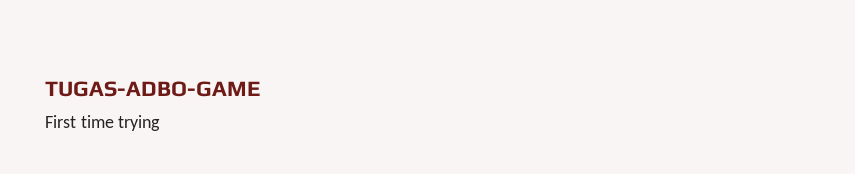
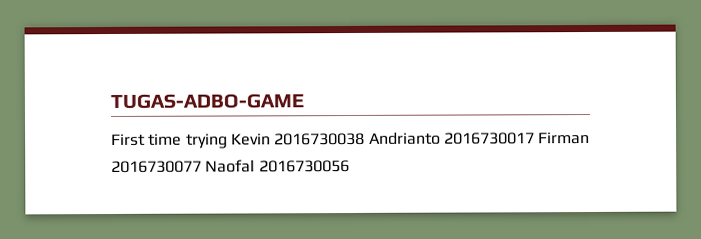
- First time trying
+ First time trying Kevin 2016730038 Andrianto 2016730017 Firman 2016730077 Naofal 2016730056

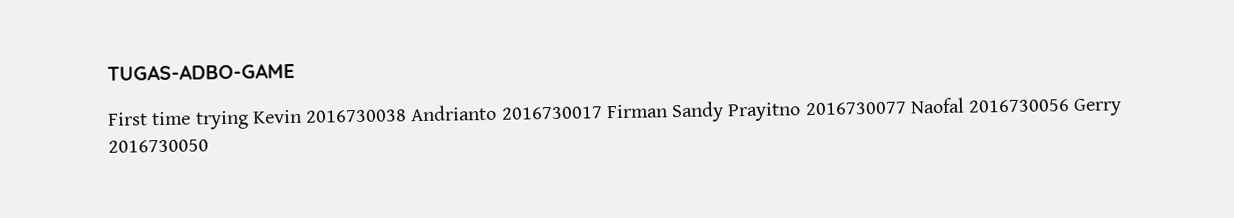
- First time trying Kevin 2016730038 Andrianto 2016730017 Firman 2016730077 Naofal 2016730056
+ First time trying Kevin 2016730038 Andrianto 2016730017 Firman Sandy Prayitno 2016730077 Naofal 2016730056 Gerry 2016730050

